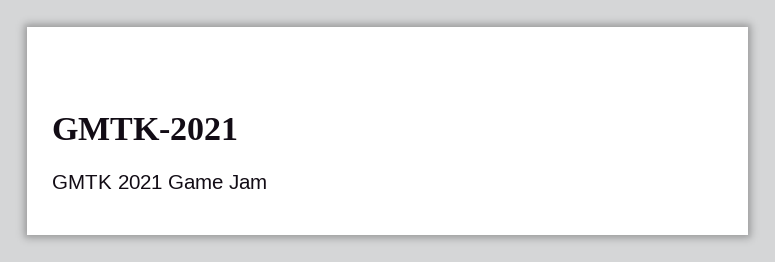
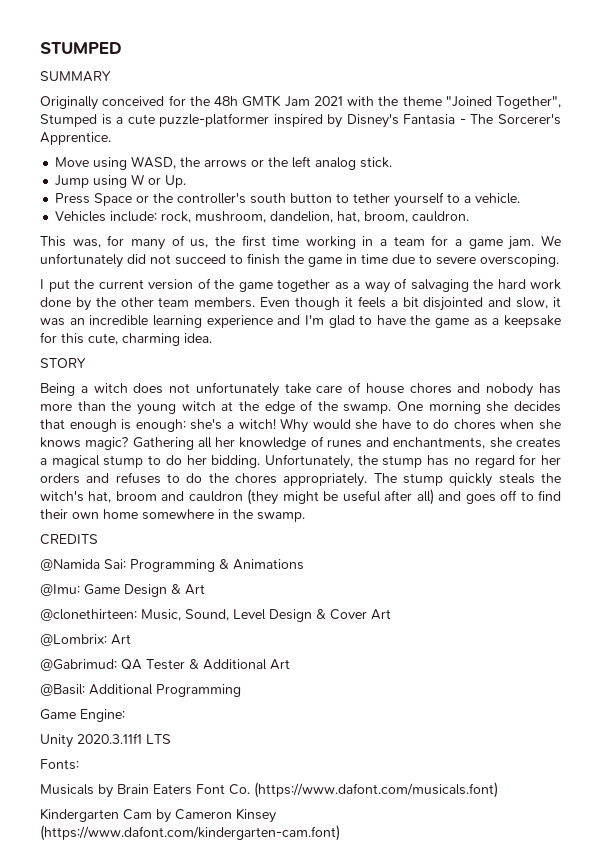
- GMTK-2021
- GMTK 2021 Game Jam
+ STUMPED
+ SUMMARY
+ Originally conceived for the 48h GMTK Jam 2021 with the theme "Joined Together", Stumped is a cute puzzle-platformer inspired by Disney's Fantasia - The Sorcerer's Apprentice.
+ Move using WASD, the arrows or the left analog stick.
+ Jump using W or Up.
+ Press Space or the controller's south button to tether yourself to a vehicle.
+ Vehicles include: rock, mushroom, dandelion, hat, broom, cauldron.
+ This was, for many of us, the first time working in a team for a game jam. We unfortunately did not succeed to finish the game in time due to severe overscoping.
+ I put the current version of the game together as a way of salvaging the hard work done by the other team members. Even though it feels a bit disjointed and slow, it was an incredible learning experience and I'm glad to have the game as a keepsake for this cute, charming idea.
+ STORY
+ Being a witch does not unfortunately take care of house chores and nobody has more than the young witch at the edge of the swamp. One morning she decides that enough is enough: she's a witch! Why would she have to do chores when she knows magic? Gathering all her knowledge of runes and enchantments, she creates a magical stump to do her bidding. Unfortunately, the stump has no regard for her orders and refuses to do the chores appropriately. The stump quickly steals the witch's hat, broom and cauldron (they might be useful after all) and goes off to find their own home somewhere in the swamp.
+ CREDITS
+ @Namida Sai: Programming & Animations
+ @Imu: Game Design & Art
+ @clonethirteen: Music, Sound, Level Design & Cover Art
+ @Lombrix: Art
+ @Gabrimud: QA Tester & Additional Art
+ @Basil: Additional Programming
+ Game Engine:
+ Unity 2020.3.11f1 LTS
+ Fonts:
+ Musicals by Brain Eaters Font Co. (https://www.dafont.com/musicals.font)
+ Kindergarten Cam by Cameron Kinsey (https://www.dafont.com/kindergarten-cam.font)

